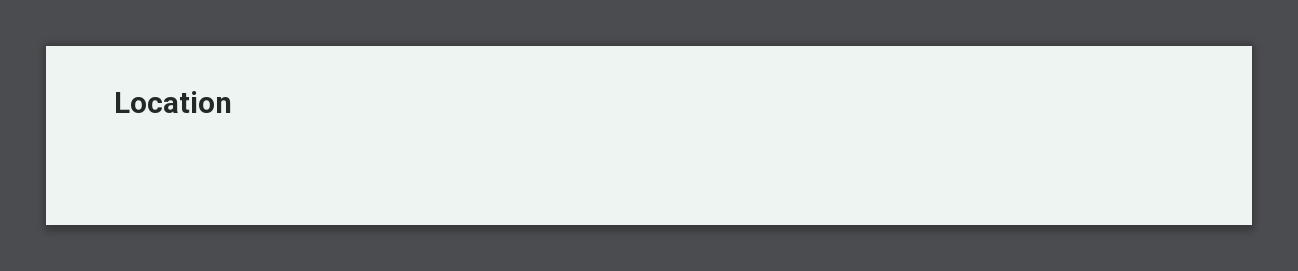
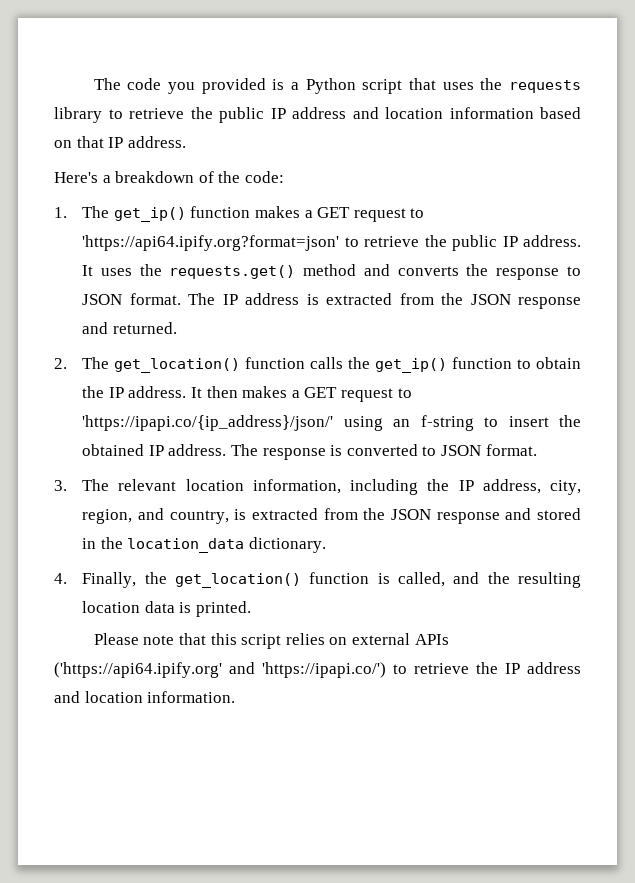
- Location
+ The code you provided is a Python script that uses the requests library to retrieve the public IP address and location information based on that IP address.
+ Here's a breakdown of the code:
+ 1. The get_ip() function makes a GET request to 'https://api64.ipify.org?format=json' to retrieve the public IP address. It uses the requests.get() method and converts the response to JSON format. The IP address is extracted from the JSON response and returned.
+ 2. The get_location() function calls the get_ip() function to obtain the IP address. It then makes a GET request to 'https://ipapi.co/{ip_address}/json/' using an f-string to insert the obtained IP address. The response is converted to JSON format.
+ 3. The relevant location information, including the IP address, city, region, and country, is extracted from the JSON response and stored in the location_data dictionary.
+ 4. Finally, the get_location() function is called, and the resulting location data is printed.
+ Please note that this script relies on external APIs ('https://api64.ipify.org' and 'https://ipapi.co/') to retrieve the IP address and location information.

